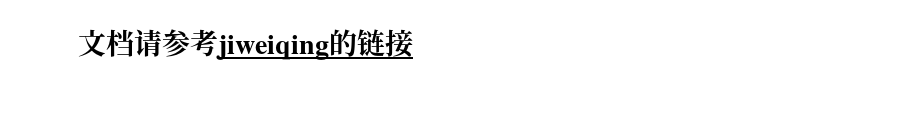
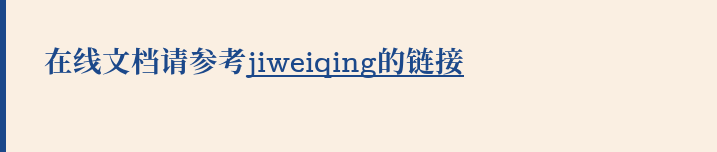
- 文档请参考jiweiqing的链接
+ 在线文档请参考jiweiqing的链接

